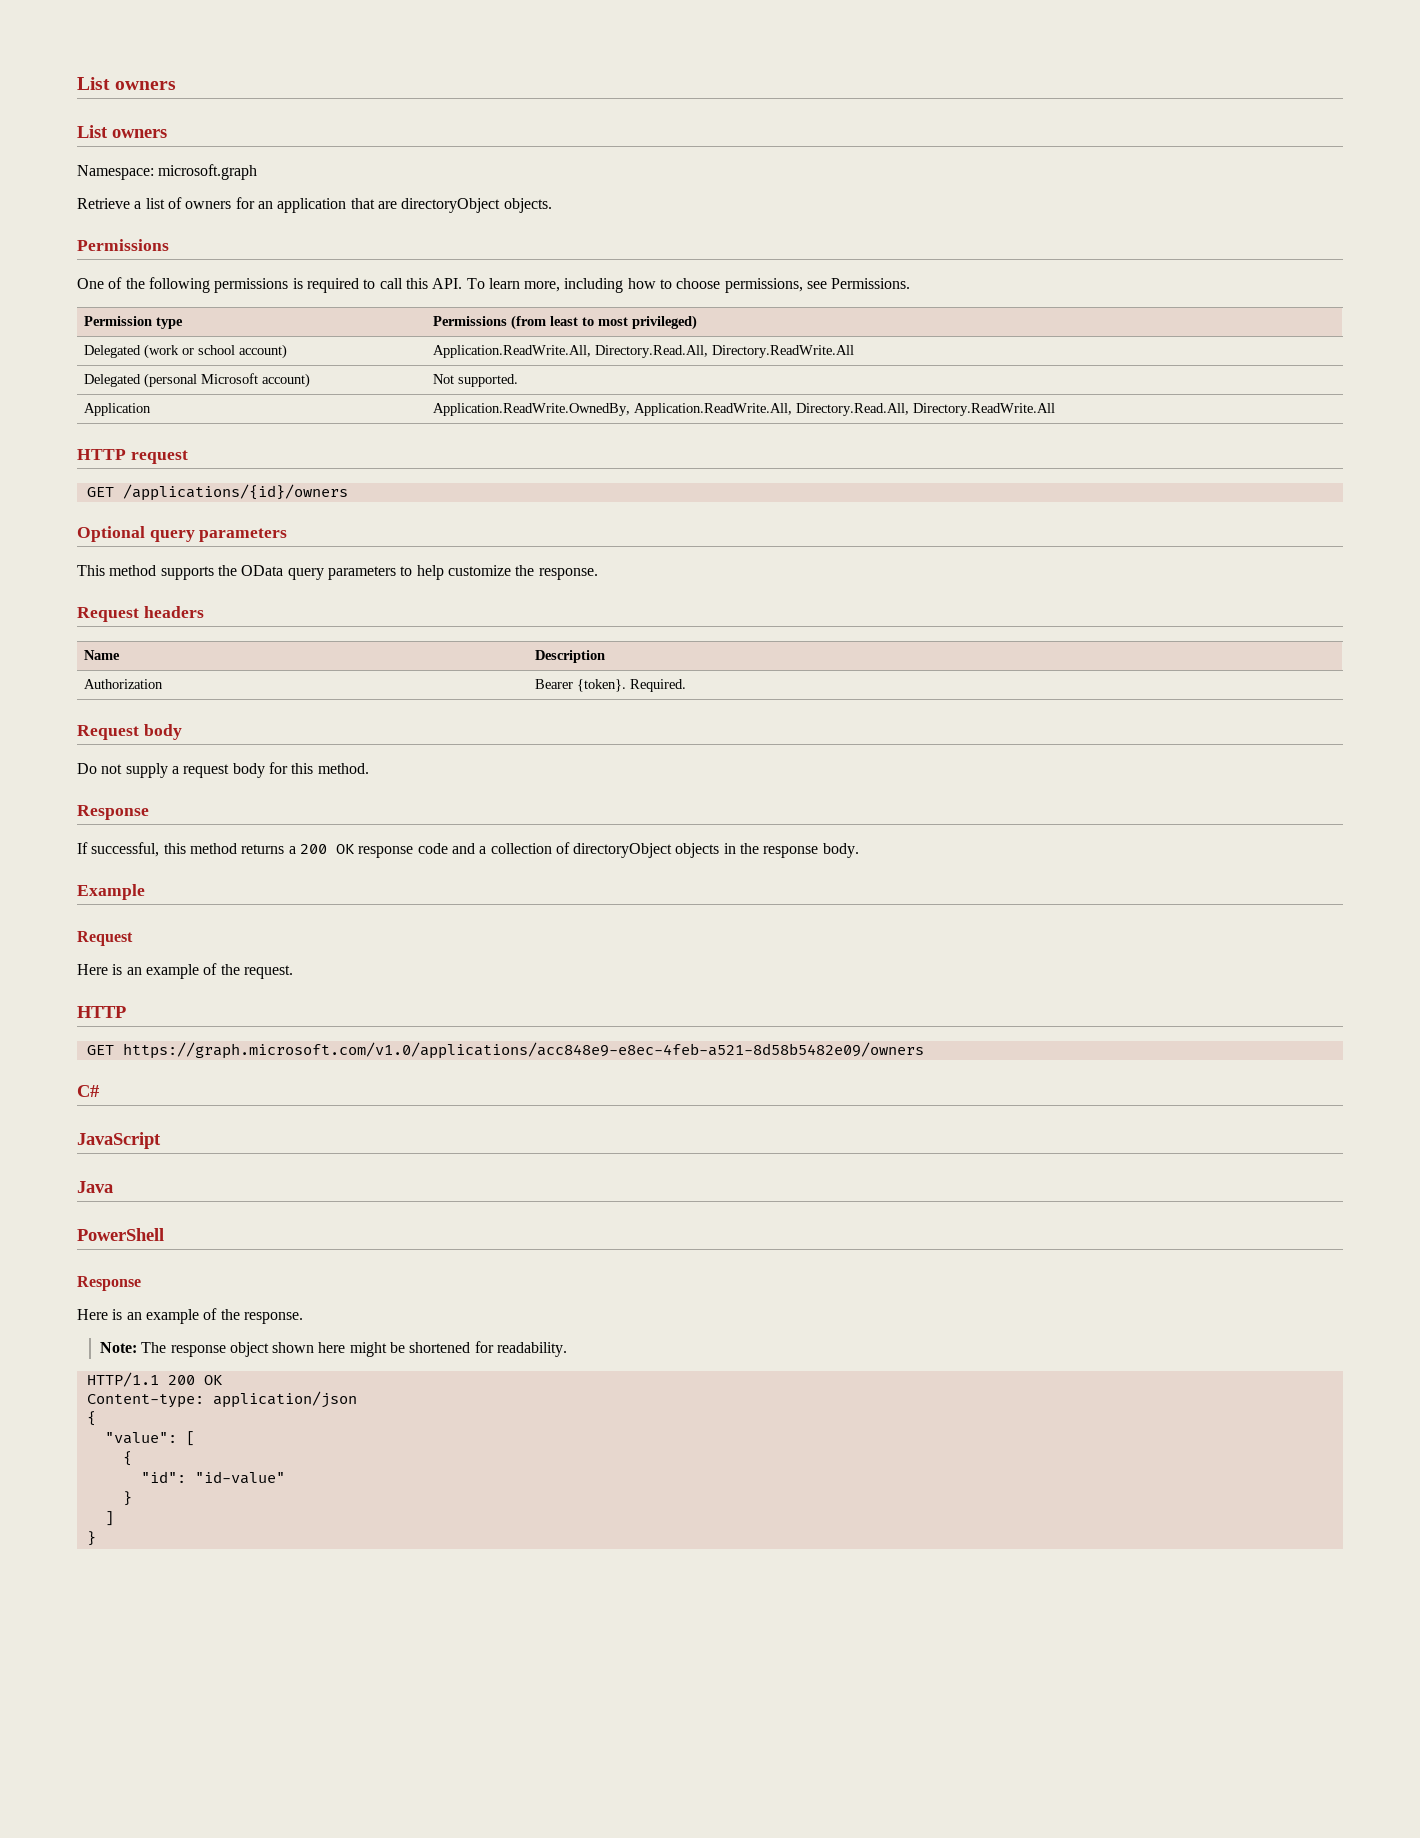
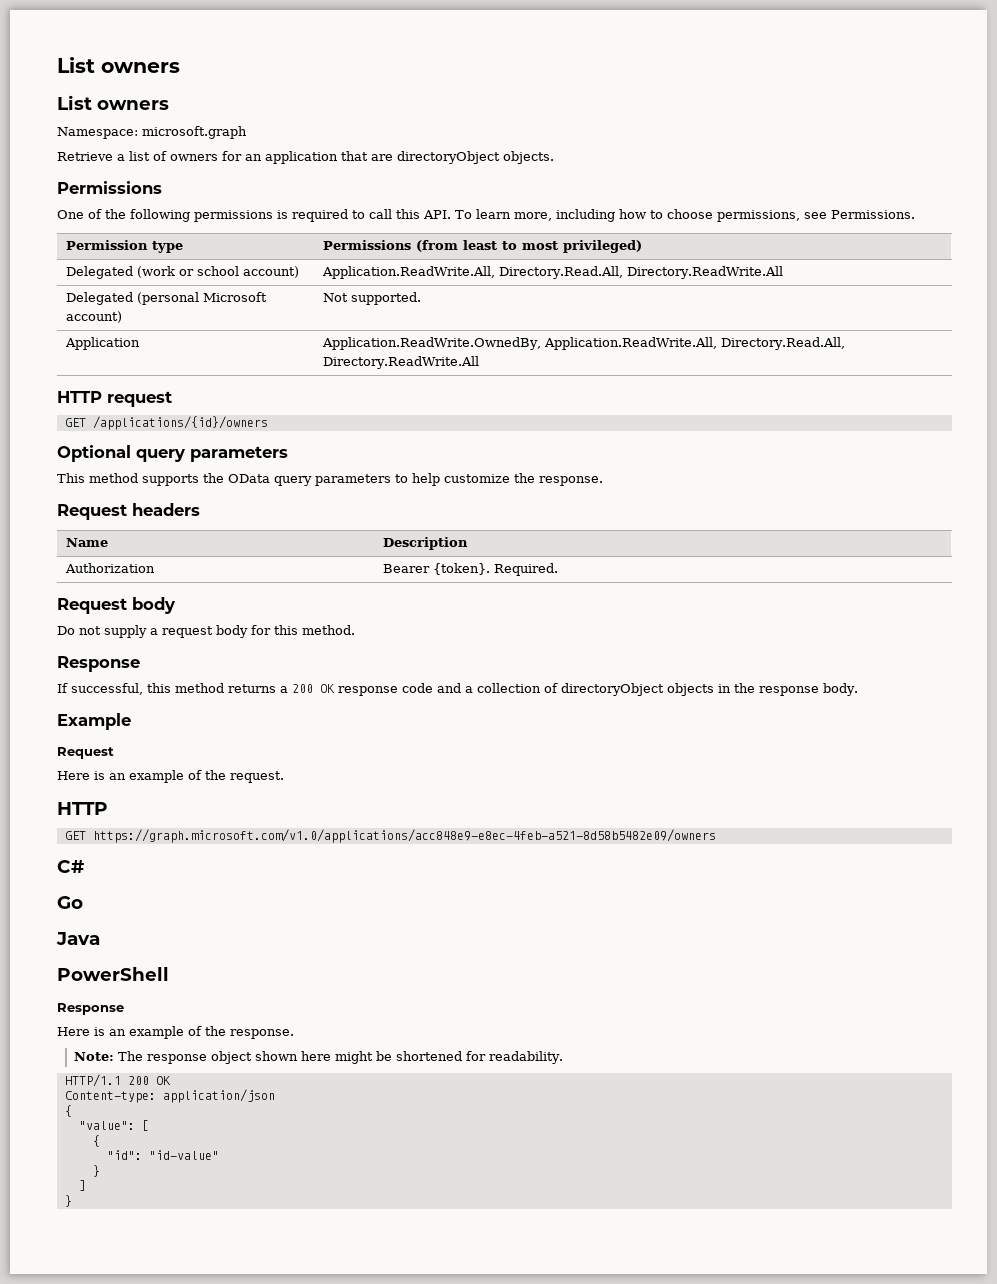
- JavaScript
+ Go

